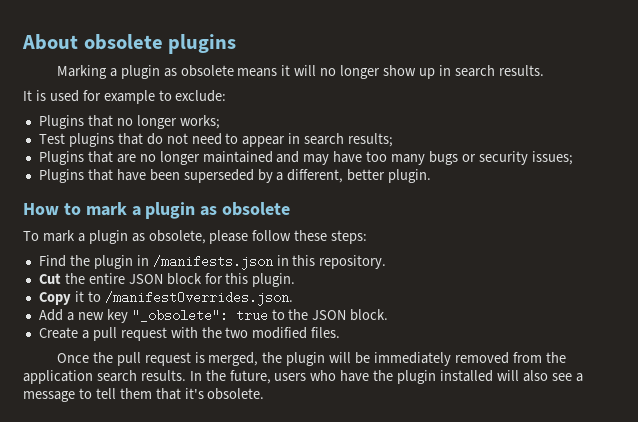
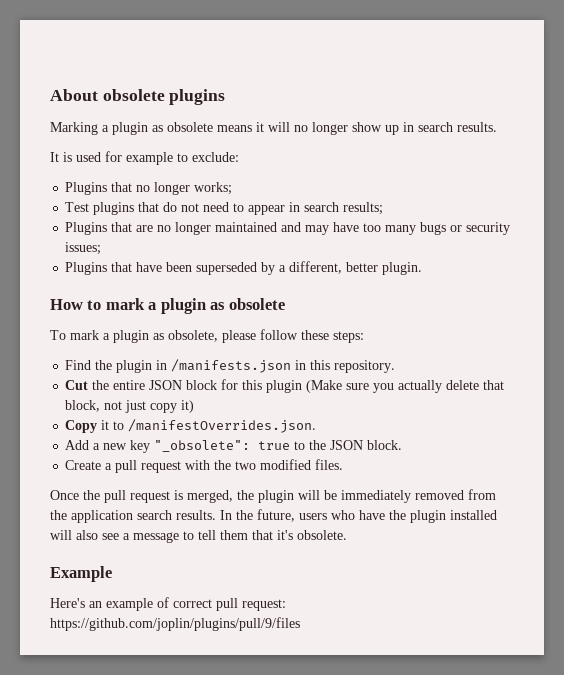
- Cut the entire JSON block for this plugin.
+ Cut the entire JSON block for this plugin (Make sure you actually delete that block, not just copy it)
+ Example
+ Here's an example of correct pull request: https://github.com/joplin/plugins/pull/9/files

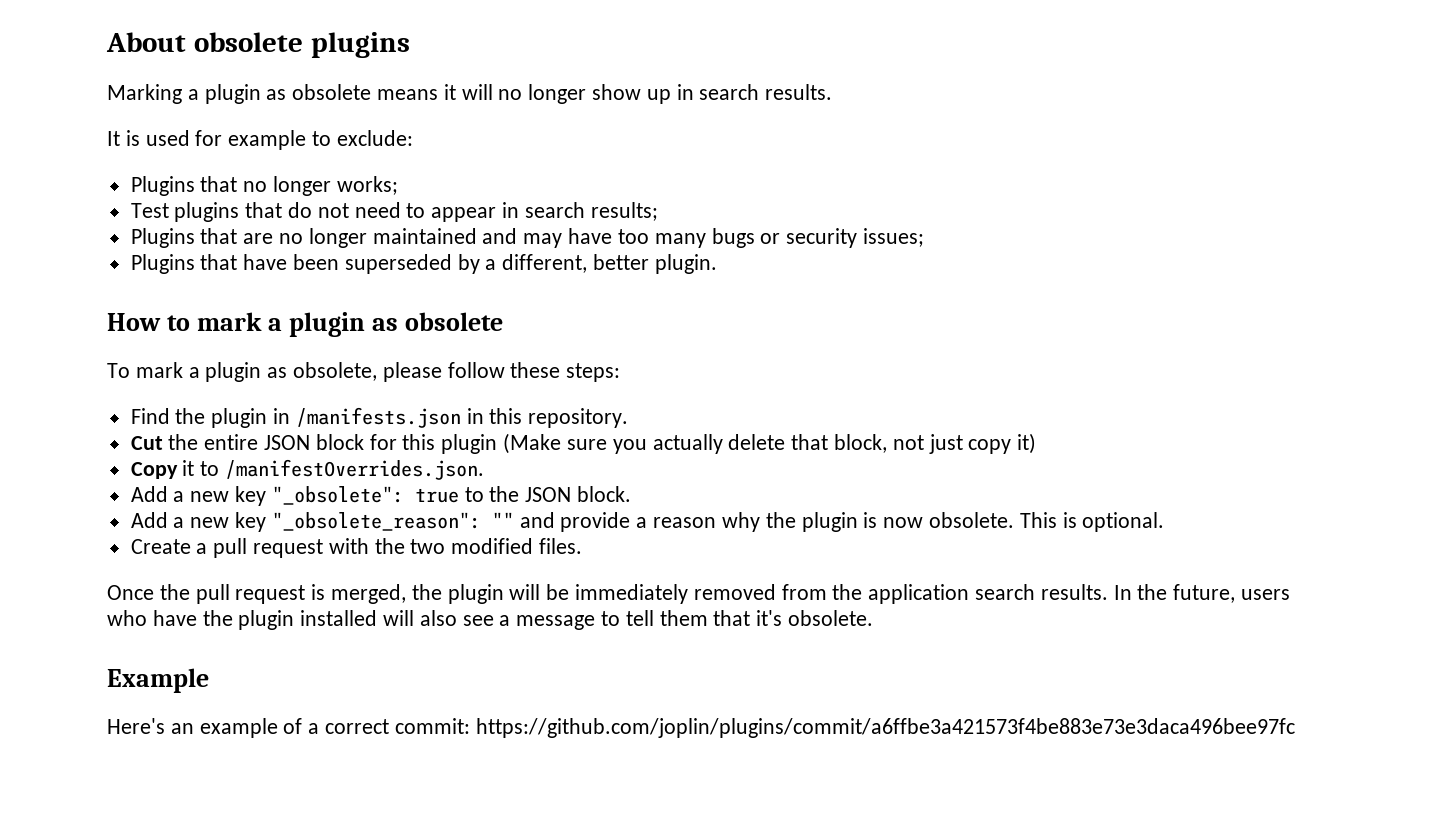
+ Add a new key "_obsolete_reason": "" and provide a reason why the plugin is now obsolete. This is optional.
- Here's an example of correct pull request: https://github.com/joplin/plugins/pull/9/files
+ Here's an example of a correct commit: https://github.com/joplin/plugins/commit/a6ffbe3a421573f4be883e73e3daca496bee97fc

